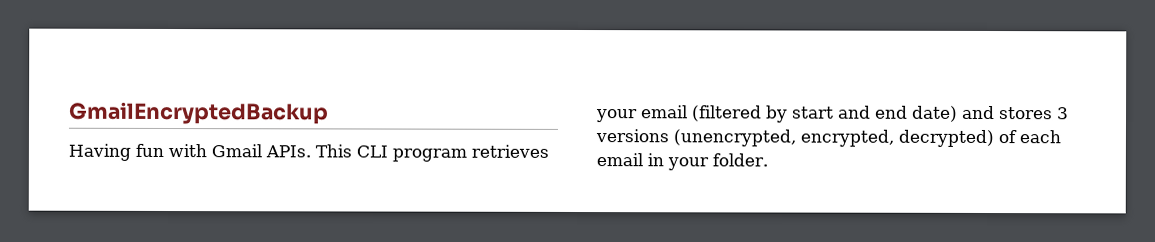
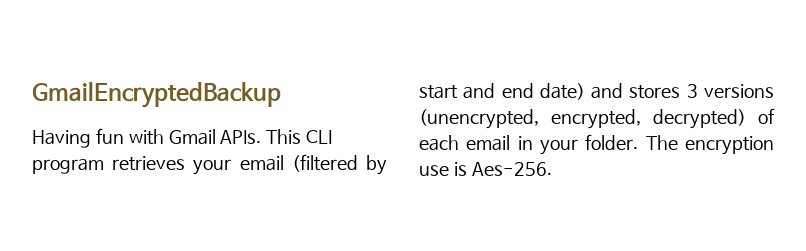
+ The encryption use is Aes-256.

